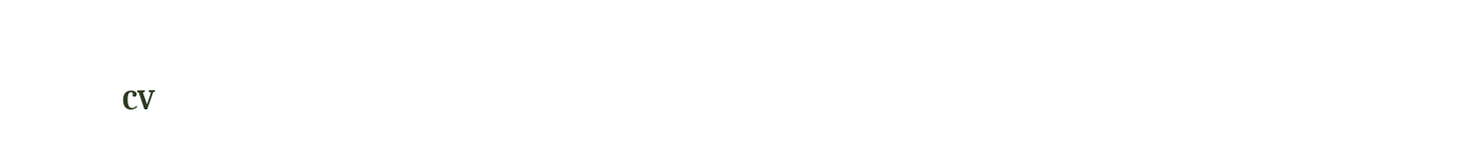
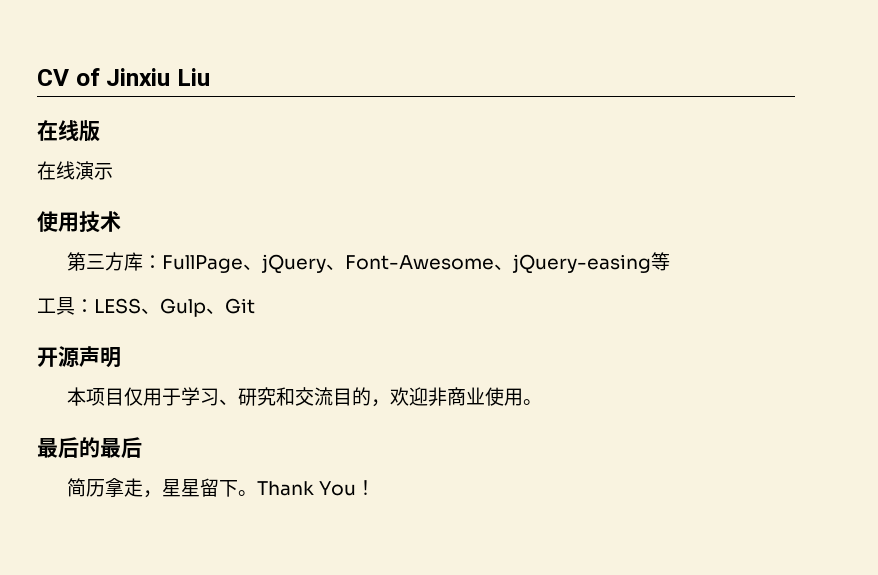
- CV
+ CV of Jinxiu Liu
+ 在线版
+ 在线演示
+ 使用技术
+ 第三方库：FullPage、jQuery、Font-Awesome、jQuery-easing等
+ 工具：LESS、Gulp、Git
+ 开源声明
+ 本项目仅用于学习、研究和交流目的，欢迎非商业使用。
+ 最后的最后
+ 简历拿走，星星留下。Thank You！

